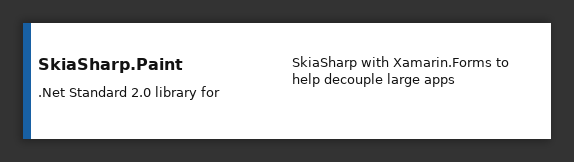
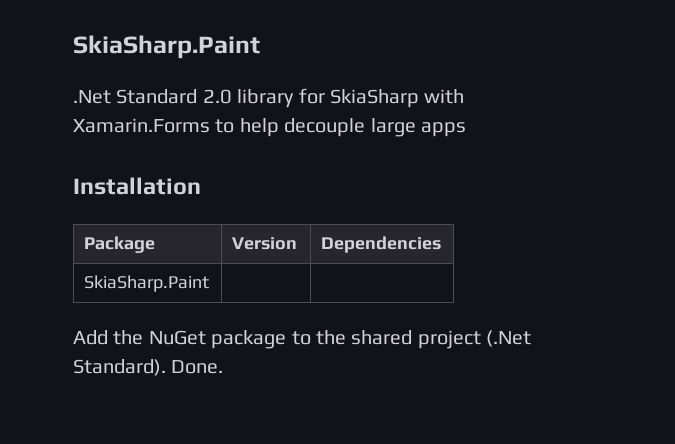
+ Installation
+ Package | Version | Dependencies
+ SkiaSharp.Paint | |
+ Add the NuGet package to the shared project (.Net Standard). Done.

